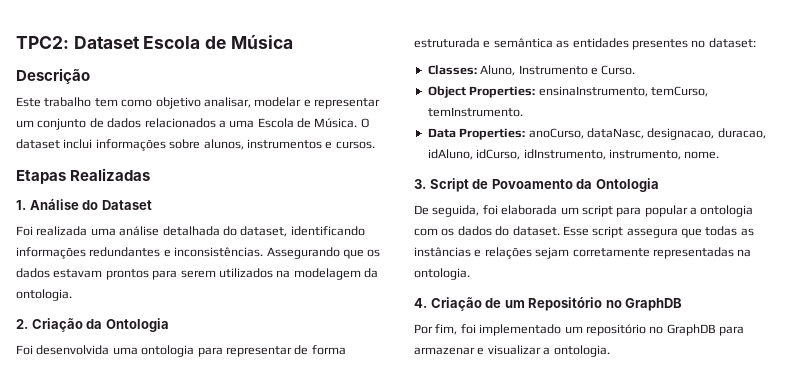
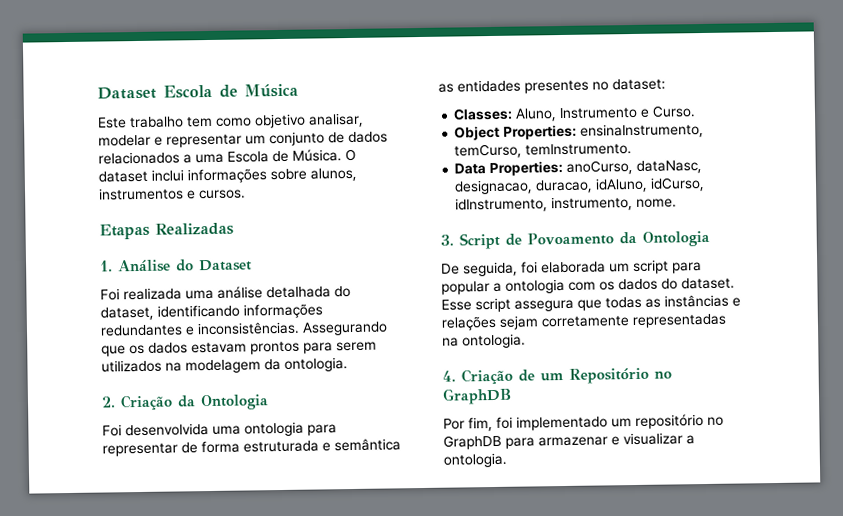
- TPC2: Dataset Escola de Música
+ Dataset Escola de Música
- Descrição

